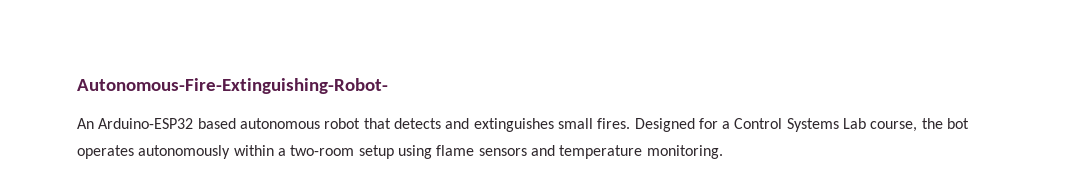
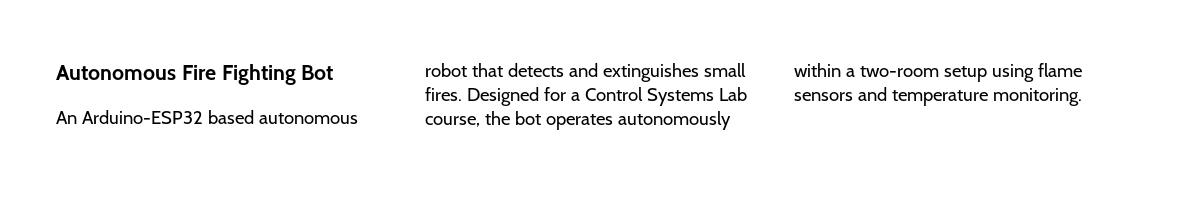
- Autonomous-Fire-Extinguishing-Robot-
+ Autonomous Fire Fighting Bot

